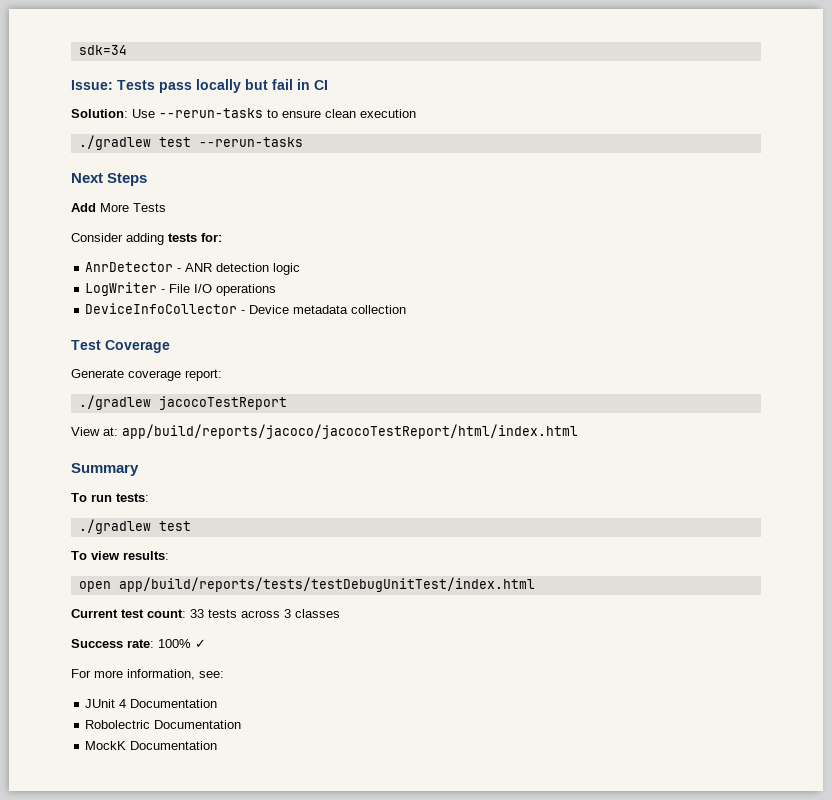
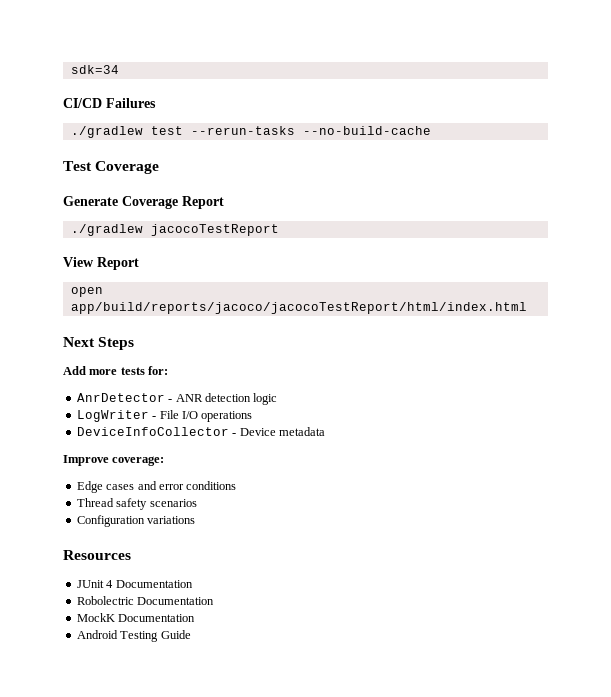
- Issue: Tests pass locally but fail in CI
- Solution: Use --rerun-tasks to ensure clean execution
- ./gradlew test --rerun-tasks
+ CI/CD Failures
+ ./gradlew test --rerun-tasks --no-build-cache
+ Test Coverage
+ Generate Coverage Report
+ ./gradlew jacocoTestReport
+ View Report
+ open app/build/reports/jacoco/jacocoTestReport/html/index.html
- Add More Tests
- Consider adding tests for:
+ Add more tests for:
- DeviceInfoCollector - Device metadata collection
- Test Coverage
- Generate coverage report:
- ./gradlew jacocoTestReport
- View at: app/build/reports/jacoco/jacocoTestReport/html/index.html
- Summary
- To run tests:
- ./gradlew test
- To view results:
- open app/build/reports/tests/testDebugUnitTest/index.html
- Current test count: 33 tests across 3 classes
- Success rate: 100% ✓
- For more information, see:
+ DeviceInfoCollector - Device metadata
+ Improve coverage:
+ Edge cases and error conditions
+ Thread safety scenarios
+ Configuration variations
+ Resources
+ Android Testing Guide

